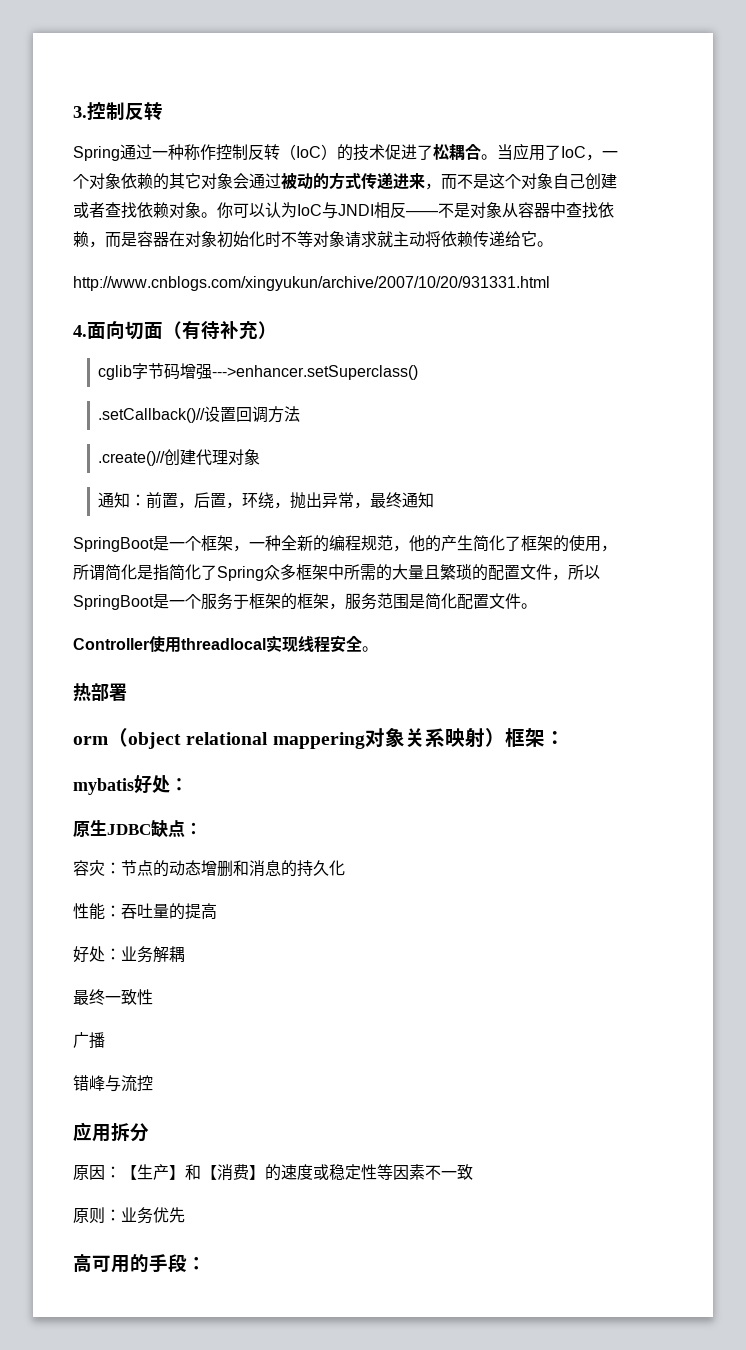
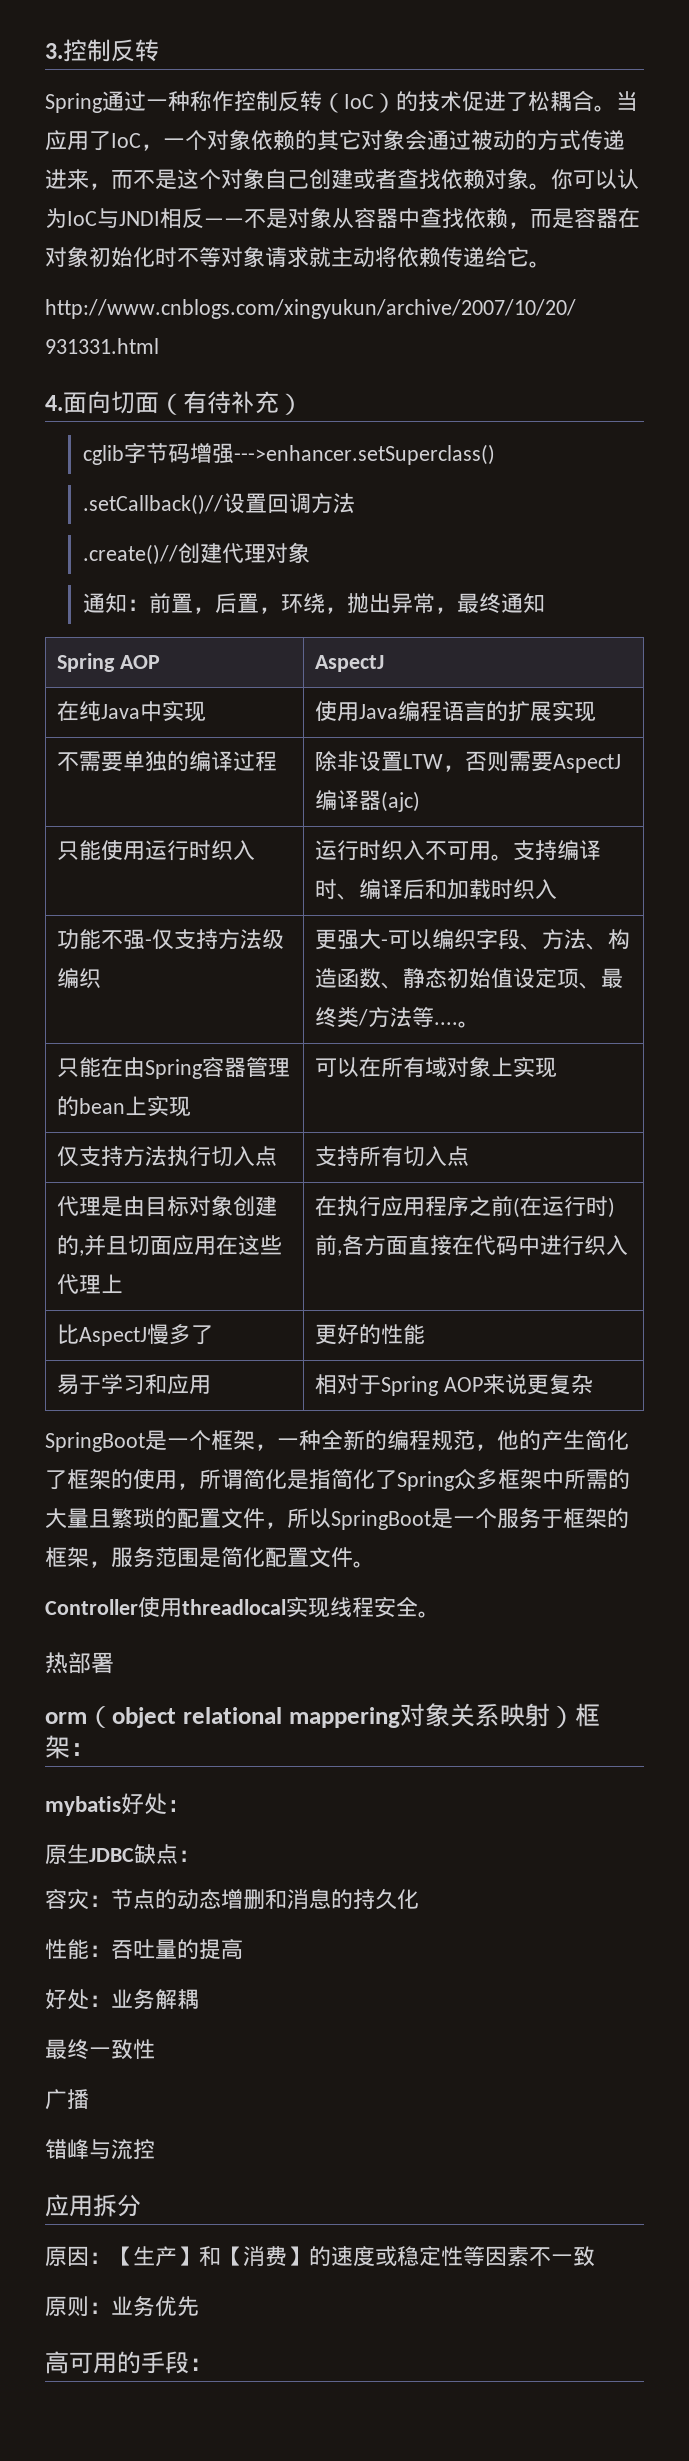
+ Spring AOP | AspectJ
+ 在纯Java中实现 | 使用Java编程语言的扩展实现
+ 不需要单独的编译过程 | 除非设置LTW，否则需要AspectJ编译器(ajc)
+ 只能使用运行时织入 | 运行时织入不可用。支持编译时、编译后和加载时织入
+ 功能不强-仅支持方法级编织 | 更强大-可以编织字段、方法、构造函数、静态初始值设定项、最终类/方法等....。
+ 只能在由Spring容器管理的bean上实现 | 可以在所有域对象上实现
+ 仅支持方法执行切入点 | 支持所有切入点
+ 代理是由目标对象创建的,并且切面应用在这些代理上 | 在执行应用程序之前(在运行时)前,各方面直接在代码中进行织入
+ 比AspectJ慢多了 | 更好的性能
+ 易于学习和应用 | 相对于Spring AOP来说更复杂

